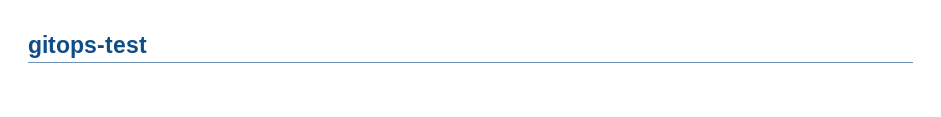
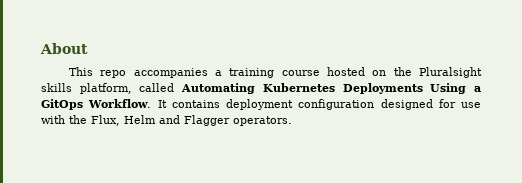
- gitops-test
+ About
+ This repo accompanies a training course hosted on the Pluralsight skills platform, called Automating Kubernetes Deployments Using a GitOps Workflow. It contains deployment configuration designed for use with the Flux, Helm and Flagger operators.

